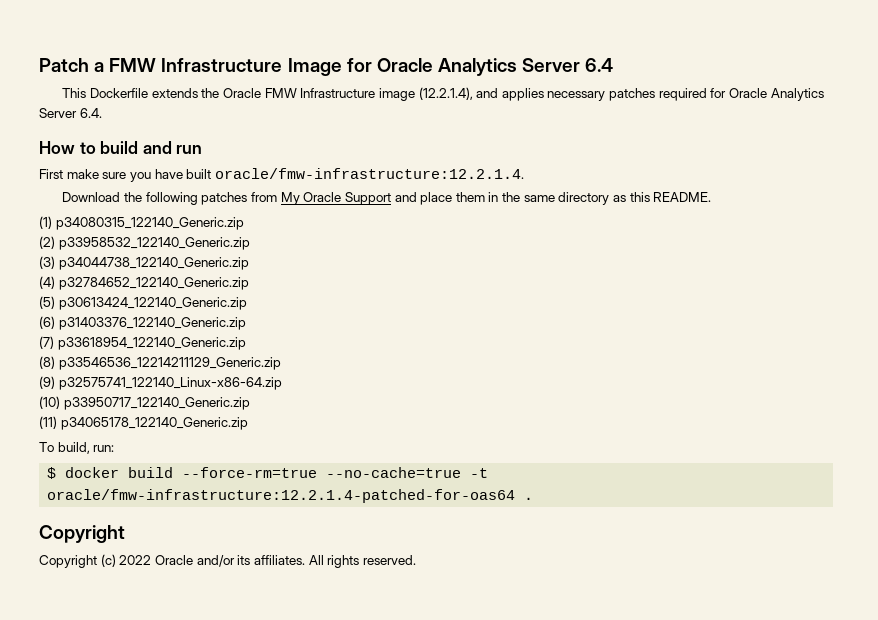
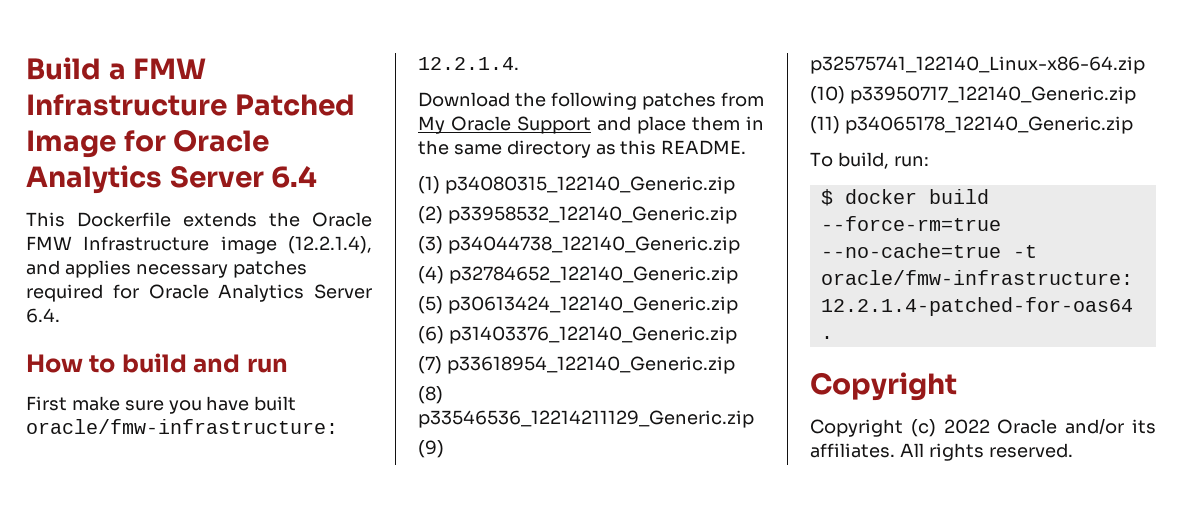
- Patch a FMW Infrastructure Image for Oracle Analytics Server 6.4
+ Build a FMW Infrastructure Patched Image for Oracle Analytics Server 6.4

